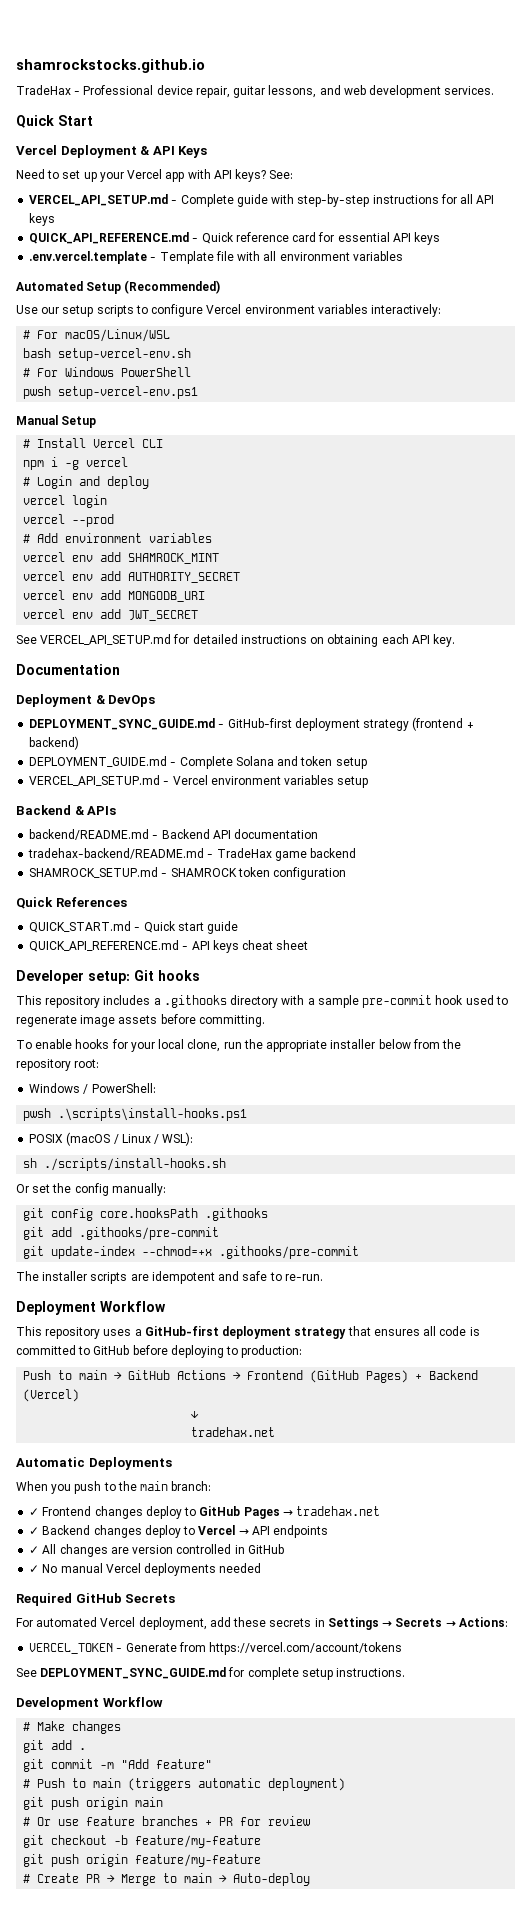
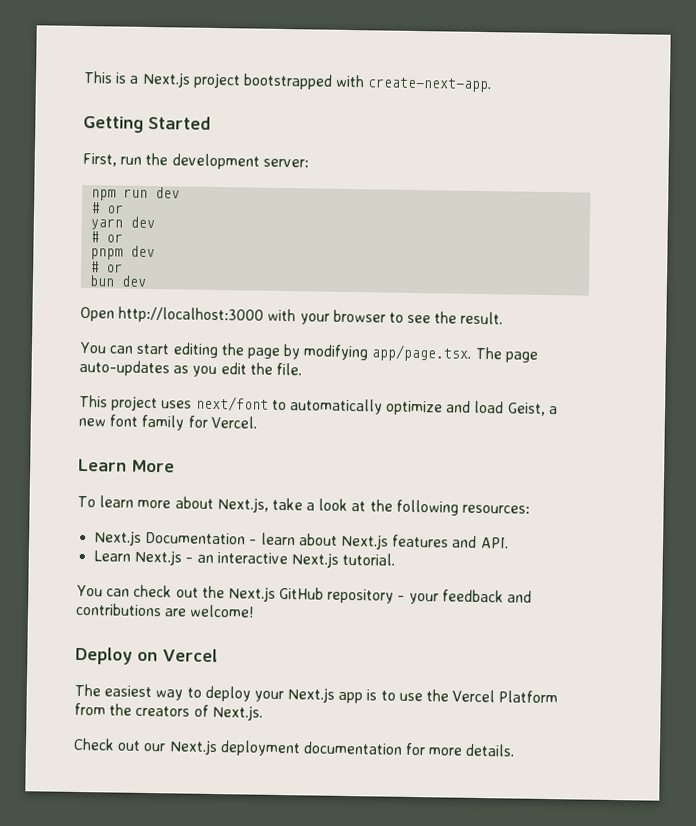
- shamrockstocks.github.io
- TradeHax - Professional device repair, guitar lessons, and web development services.
- Quick Start
- Vercel Deployment & API Keys
- Need to set up your Vercel app with API keys? See:
- VERCEL_API_SETUP.md - Complete guide with step-by-step instructions for all API keys
- QUICK_API_REFERENCE.md - Quick reference card for essential API keys
- .env.vercel.template - Template file with all environment variables
- Automated Setup (Recommended)
- Use our setup scripts to configure Vercel environment variables interactively:
- # For macOS/Linux/WSL
- bash setup-vercel-env.sh
- # For Windows PowerShell
- pwsh setup-vercel-env.ps1
- Manual Setup
- # Install Vercel CLI
- npm i -g vercel
- # Login and deploy
- vercel login
- vercel --prod
- # Add environment variables
- vercel env add SHAMROCK_MINT
- vercel env add AUTHORITY_SECRET
- vercel env add MONGODB_URI
- vercel env add JWT_SECRET
- See VERCEL_API_SETUP.md for detailed instructions on obtaining each API key.
- Documentation
- Deployment & DevOps
- DEPLOYMENT_SYNC_GUIDE.md - GitHub-first deployment strategy (frontend + backend)
- DEPLOYMENT_GUIDE.md - Complete Solana and token setup
- VERCEL_API_SETUP.md - Vercel environment variables setup
- Backend & APIs
- backend/README.md - Backend API documentation
- tradehax-backend/README.md - TradeHax game backend
- SHAMROCK_SETUP.md - SHAMROCK token configuration
- Quick References
- QUICK_START.md - Quick start guide
- QUICK_API_REFERENCE.md - API keys cheat sheet
- Developer setup: Git hooks
- This repository includes a .githooks directory with a sample pre-commit hook used to regenerate image assets before committing.
- To enable hooks for your local clone, run the appropriate installer below from the repository root:
- Windows / PowerShell:
- pwsh .\scripts\install-hooks.ps1
- POSIX (macOS / Linux / WSL):
- sh ./scripts/install-hooks.sh
- Or set the config manually:
- git config core.hooksPath .githooks
- git add .githooks/pre-commit
- git update-index --chmod=+x .githooks/pre-commit
- The installer scripts are idempotent and safe to re-run.
- Deployment Workflow
- This repository uses a GitHub-first deployment strategy that ensures all code is committed to GitHub before deploying to production:
- Push to main → GitHub Actions → Frontend (GitHub Pages) + Backend (Vercel)
- ↓
- tradehax.net
- Automatic Deployments
- When you push to the main branch:
- ✓ Frontend changes deploy to GitHub Pages → tradehax.net
- ✓ Backend changes deploy to Vercel → API endpoints
- ✓ All changes are version controlled in GitHub
- ✓ No manual Vercel deployments needed
- Required GitHub Secrets
- For automated Vercel deployment, add these secrets in Settings → Secrets → Actions:
- VERCEL_TOKEN - Generate from https://vercel.com/account/tokens
- See DEPLOYMENT_SYNC_GUIDE.md for complete setup instructions.
- Development Workflow
- # Make changes
- git add .
- git commit -m "Add feature"
- # Push to main (triggers automatic deployment)
- git push origin main
- # Or use feature branches + PR for review
- git checkout -b feature/my-feature
- git push origin feature/my-feature
- # Create PR → Merge to main → Auto-deploy
+ This is a Next.js project bootstrapped with create-next-app.
+ Getting Started
+ First, run the development server:
+ npm run dev
+ # or
+ yarn dev
+ # or
+ pnpm dev
+ # or
+ bun dev
+ Open http://localhost:3000 with your browser to see the result.
+ You can start editing the page by modifying app/page.tsx. The page auto-updates as you edit the file.
+ This project uses next/font to automatically optimize and load Geist, a new font family for Vercel.
+ Learn More
+ To learn more about Next.js, take a look at the following resources:
+ Next.js Documentation - learn about Next.js features and API.
+ Learn Next.js - an interactive Next.js tutorial.
+ You can check out the Next.js GitHub repository - your feedback and contributions are welcome!
+ Deploy on Vercel
+ The easiest way to deploy your Next.js app is to use the Vercel Platform from the creators of Next.js.
+ Check out our Next.js deployment documentation for more details.

